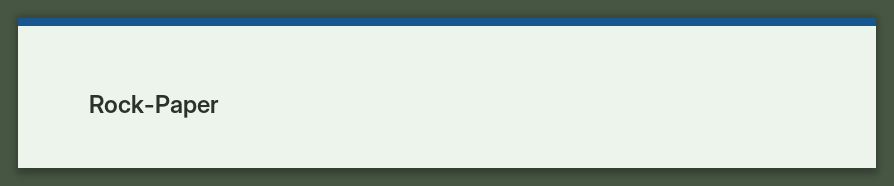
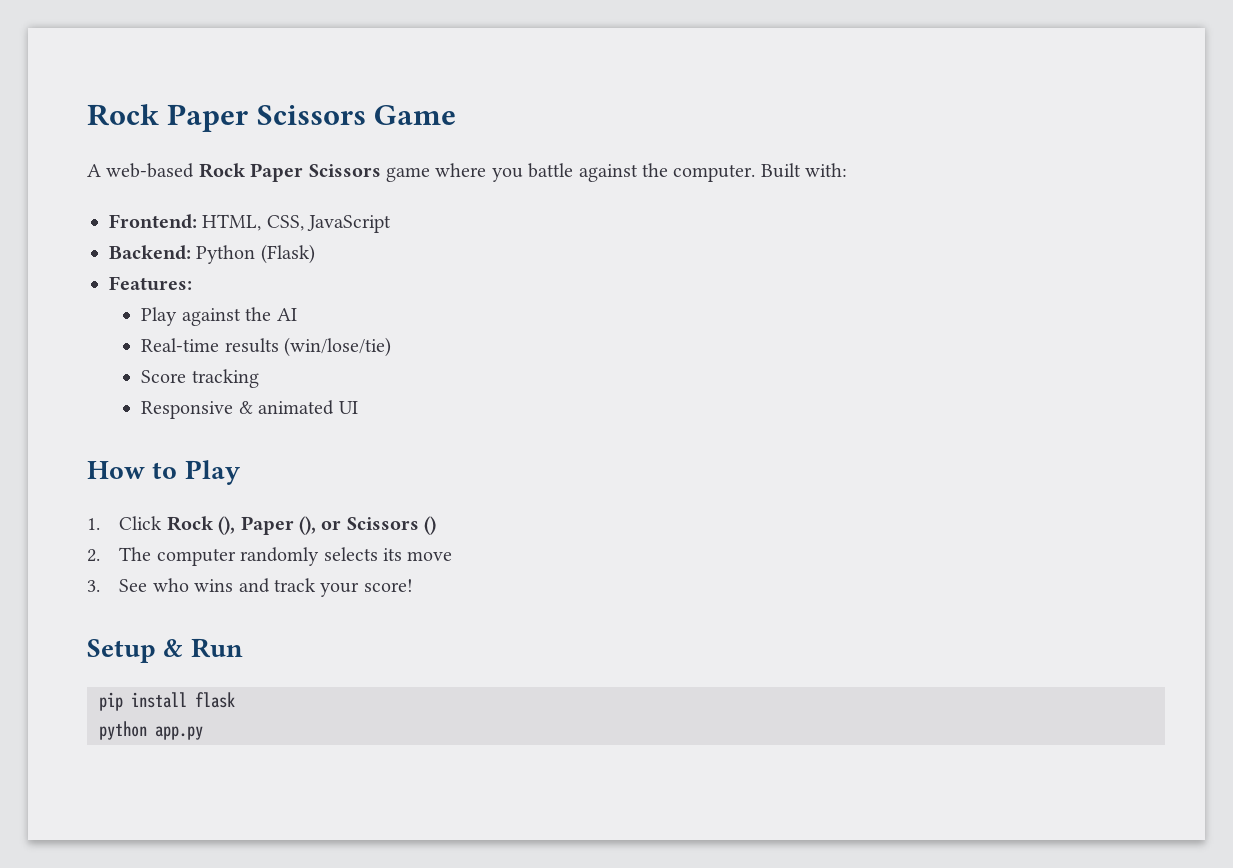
- Rock-Paper
+ Rock Paper Scissors Game
+ A web-based Rock Paper Scissors game where you battle against the computer. Built with:
+ Frontend: HTML, CSS, JavaScript
+ Backend: Python (Flask)
+ Features:
+ Play against the AI
+ Real-time results (win/lose/tie)
+ Score tracking
+ Responsive & animated UI
+ How to Play
+ 1. Click Rock (), Paper (), or Scissors ()
+ 2. The computer randomly selects its move
+ 3. See who wins and track your score!
+ Setup & Run
+ pip install flask
+ python app.py

